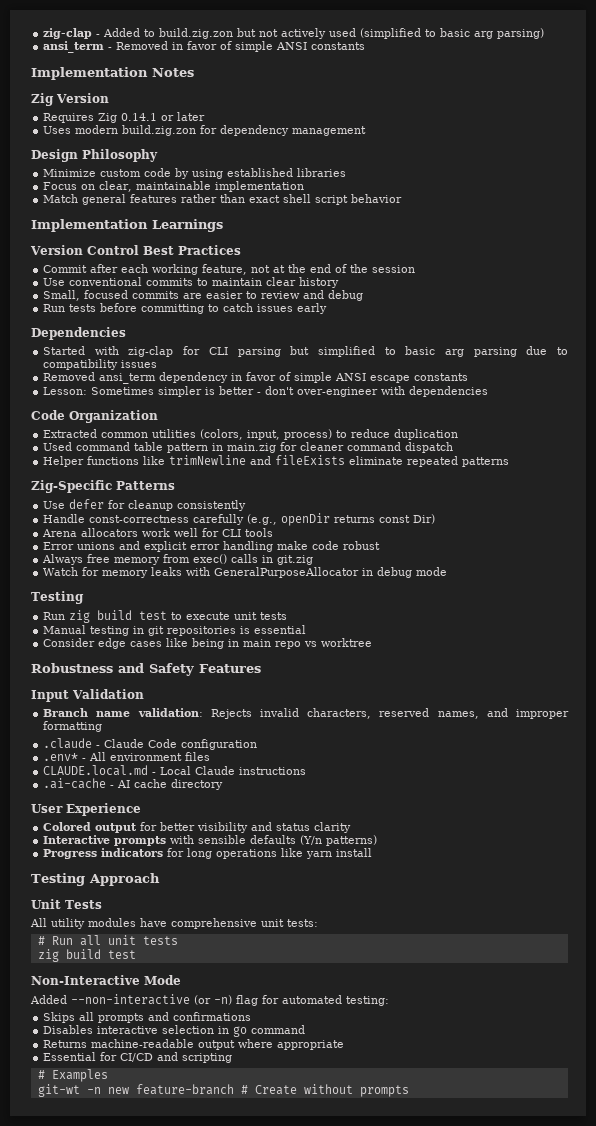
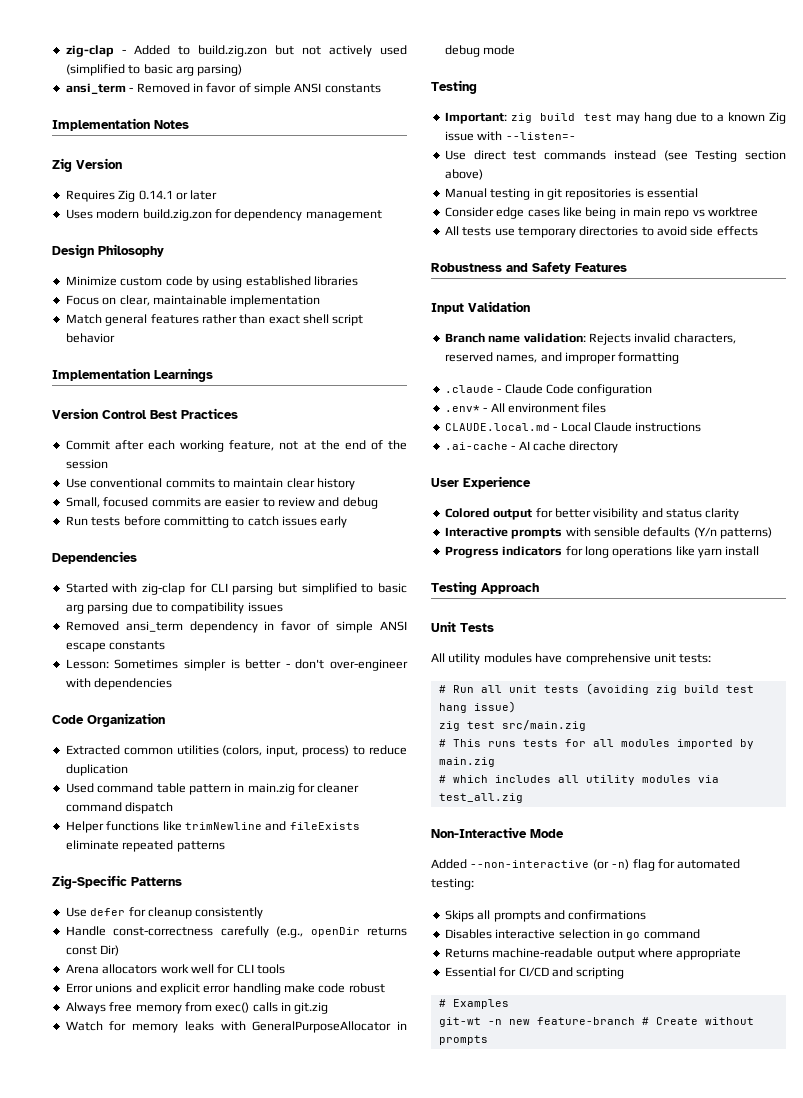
- Run zig build test to execute unit tests
+ Important: zig build test may hang due to a known Zig issue with --listen=-
+ Use direct test commands instead (see Testing section above)
+ All tests use temporary directories to avoid side effects
- # Run all unit tests
- zig build test
+ # Run all unit tests (avoiding zig build test hang issue)
+ zig test src/main.zig
+ # This runs tests for all modules imported by main.zig
+ # which includes all utility modules via test_all.zig

